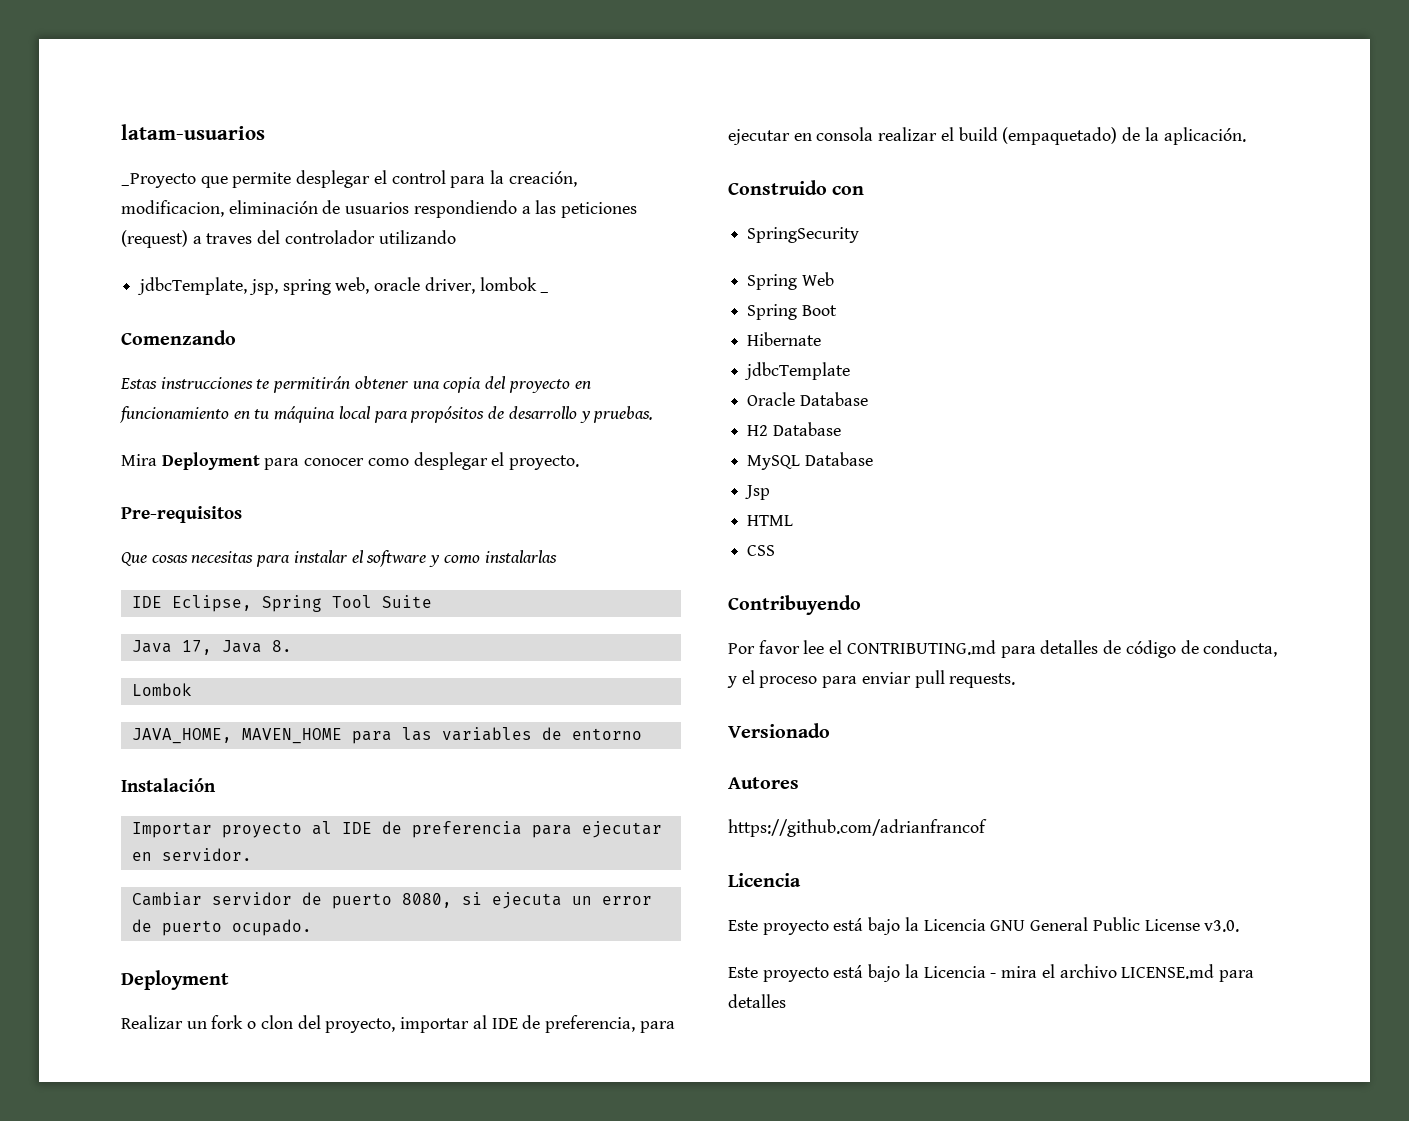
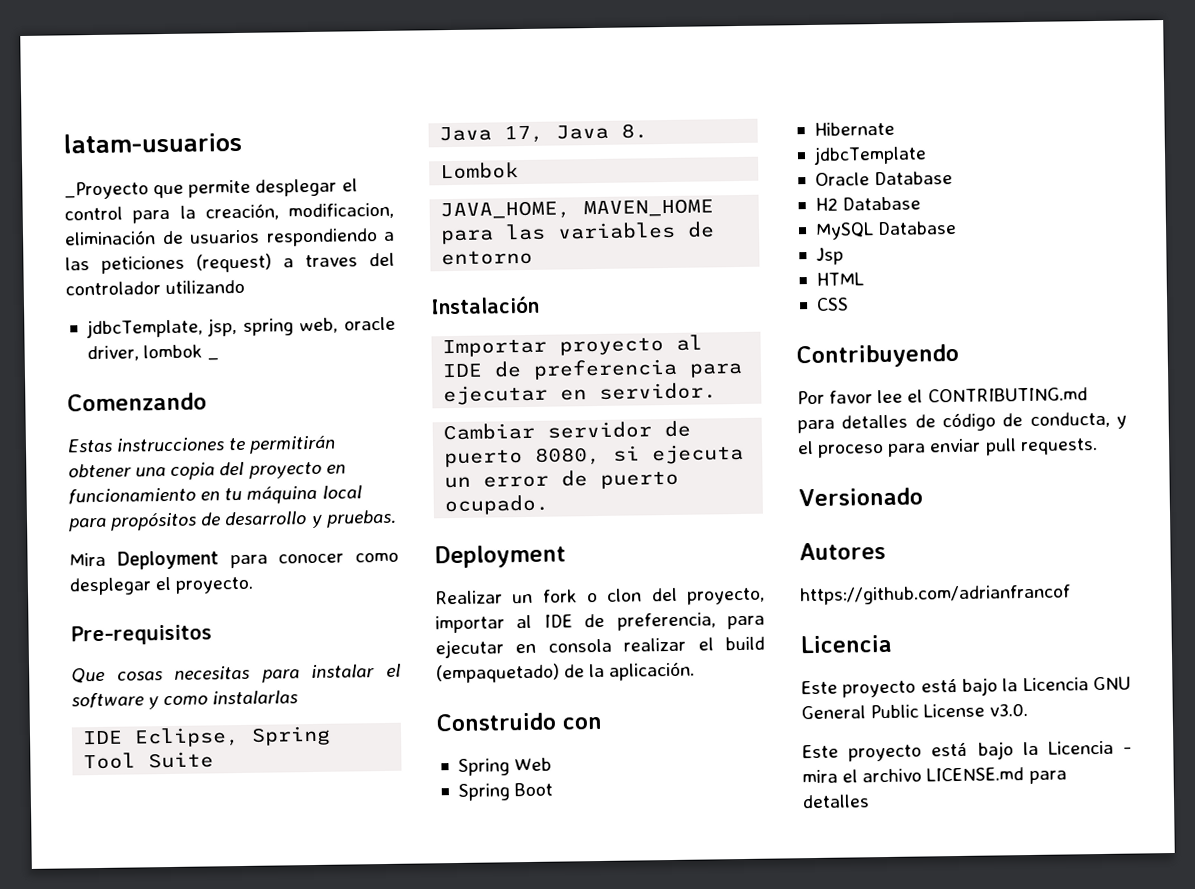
- SpringSecurity

